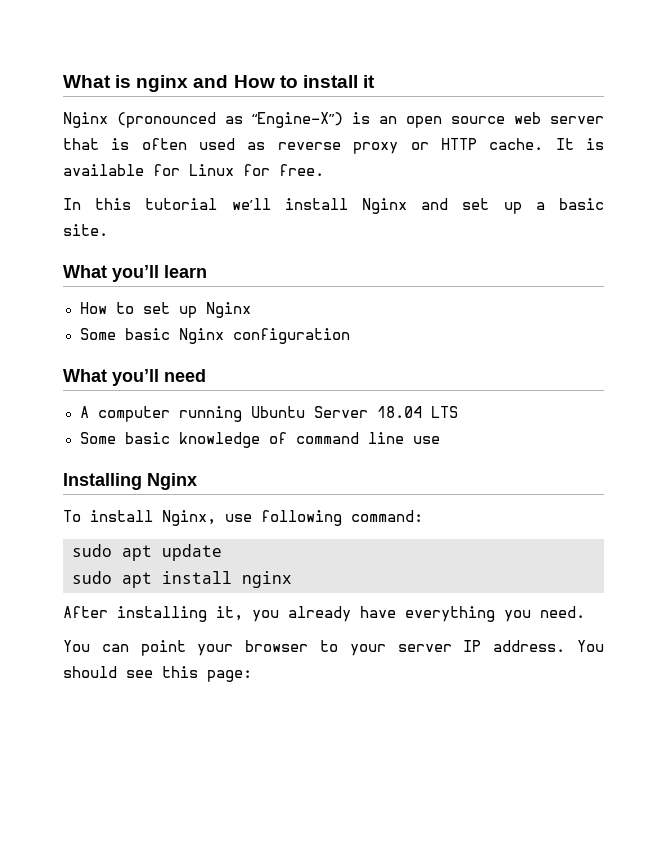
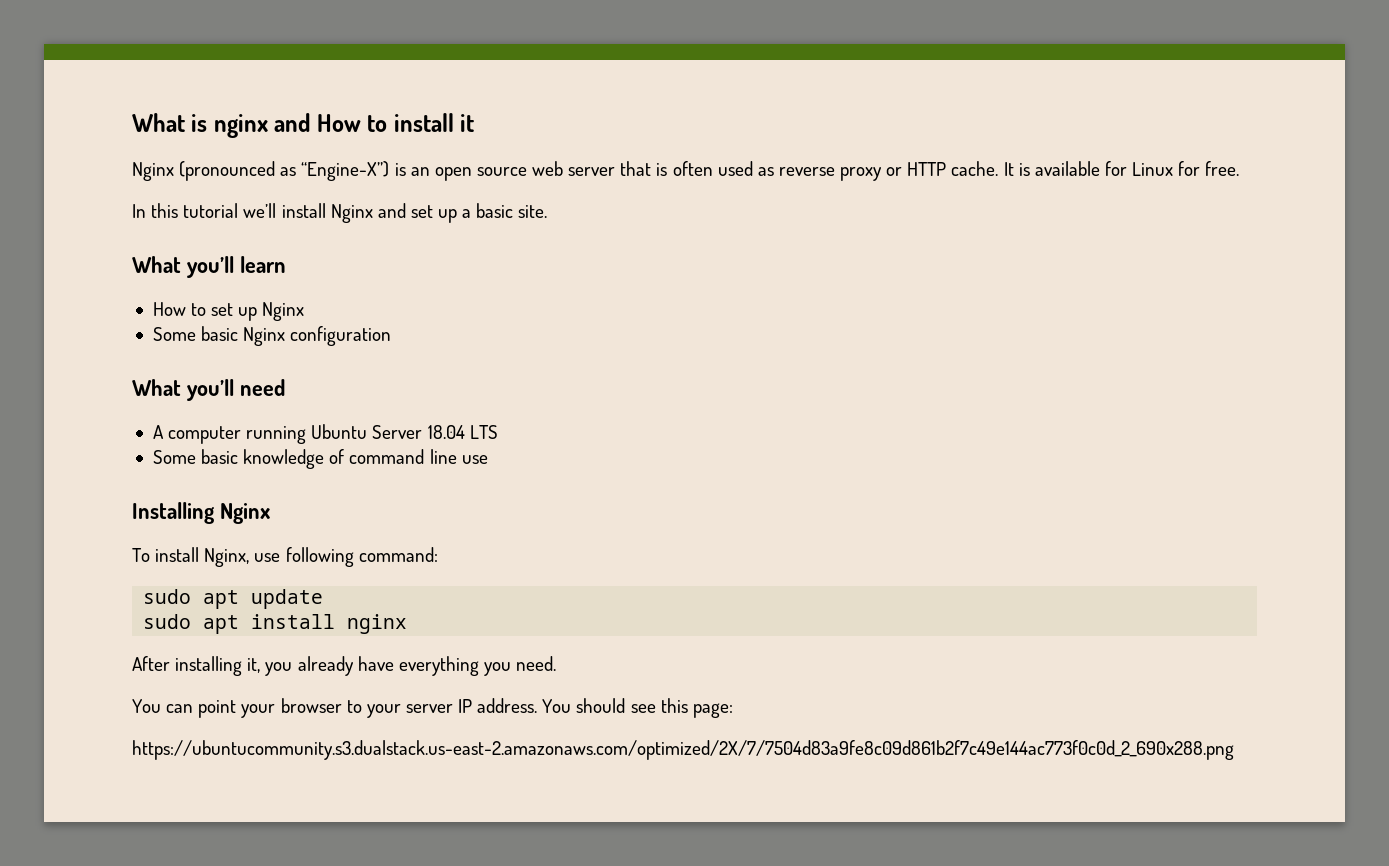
+ https://ubuntucommunity.s3.dualstack.us-east-2.amazonaws.com/optimized/2X/7/7504d83a9fe8c09d861b2f7c49e144ac773f0c0d_2_690x288.png

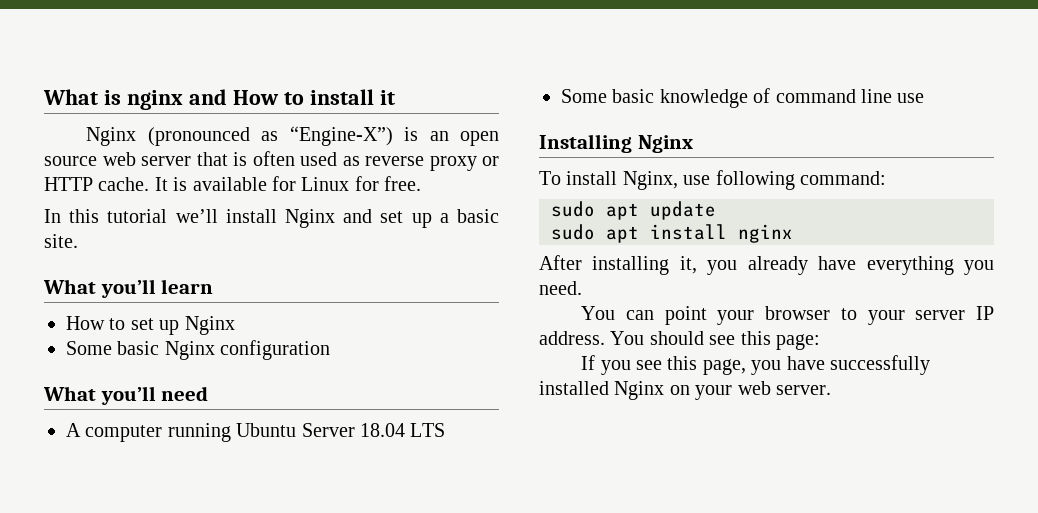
- https://ubuntucommunity.s3.dualstack.us-east-2.amazonaws.com/optimized/2X/7/7504d83a9fe8c09d861b2f7c49e144ac773f0c0d_2_690x288.png
+ If you see this page, you have successfully installed Nginx on your web server.

